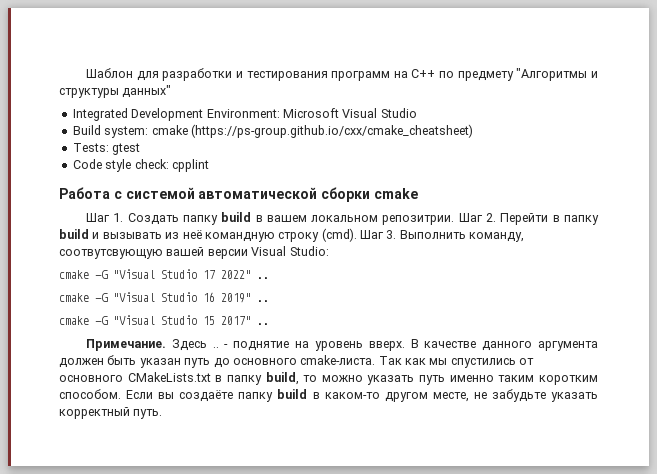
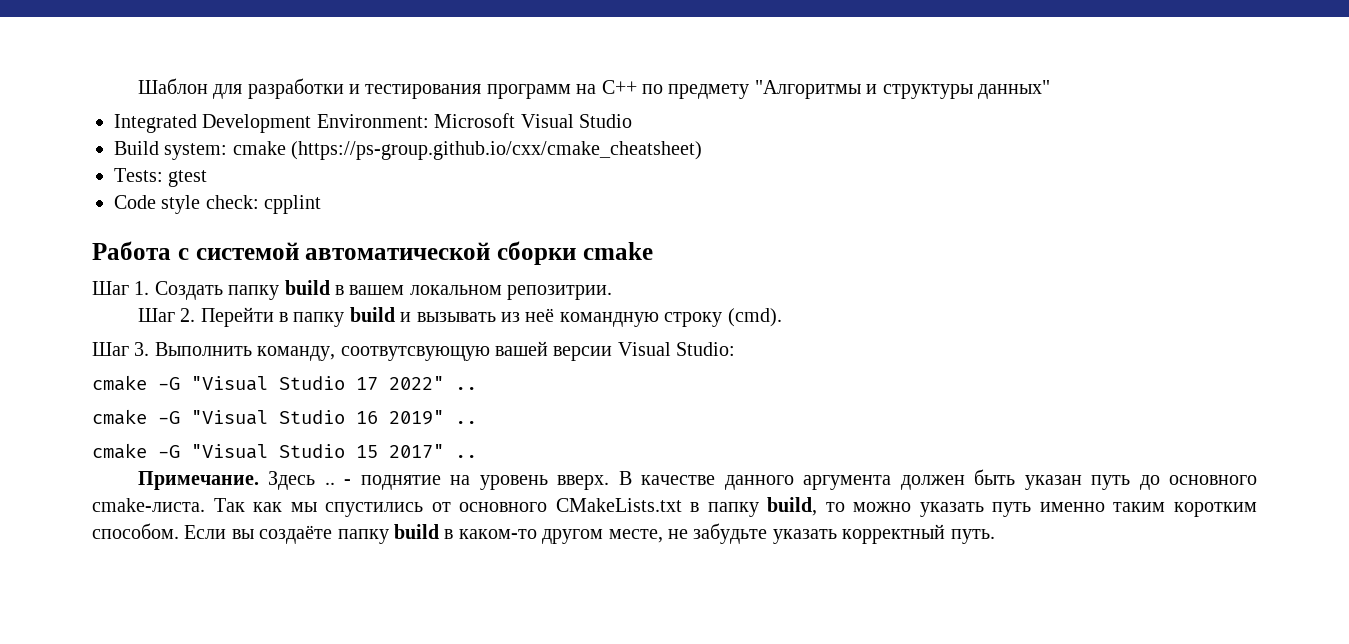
- Шаг 1. Создать папку build в вашем локальном репозитрии. Шаг 2. Перейти в папку build и вызывать из неё командную строку (cmd). Шаг 3. Выполнить команду, соотвутсвующую вашей версии Visual Studio:
+ Шаг 1. Создать папку build в вашем локальном репозитрии.
+ Шаг 2. Перейти в папку build и вызывать из неё командную строку (cmd).
+ Шаг 3. Выполнить команду, соотвутсвующую вашей версии Visual Studio:

